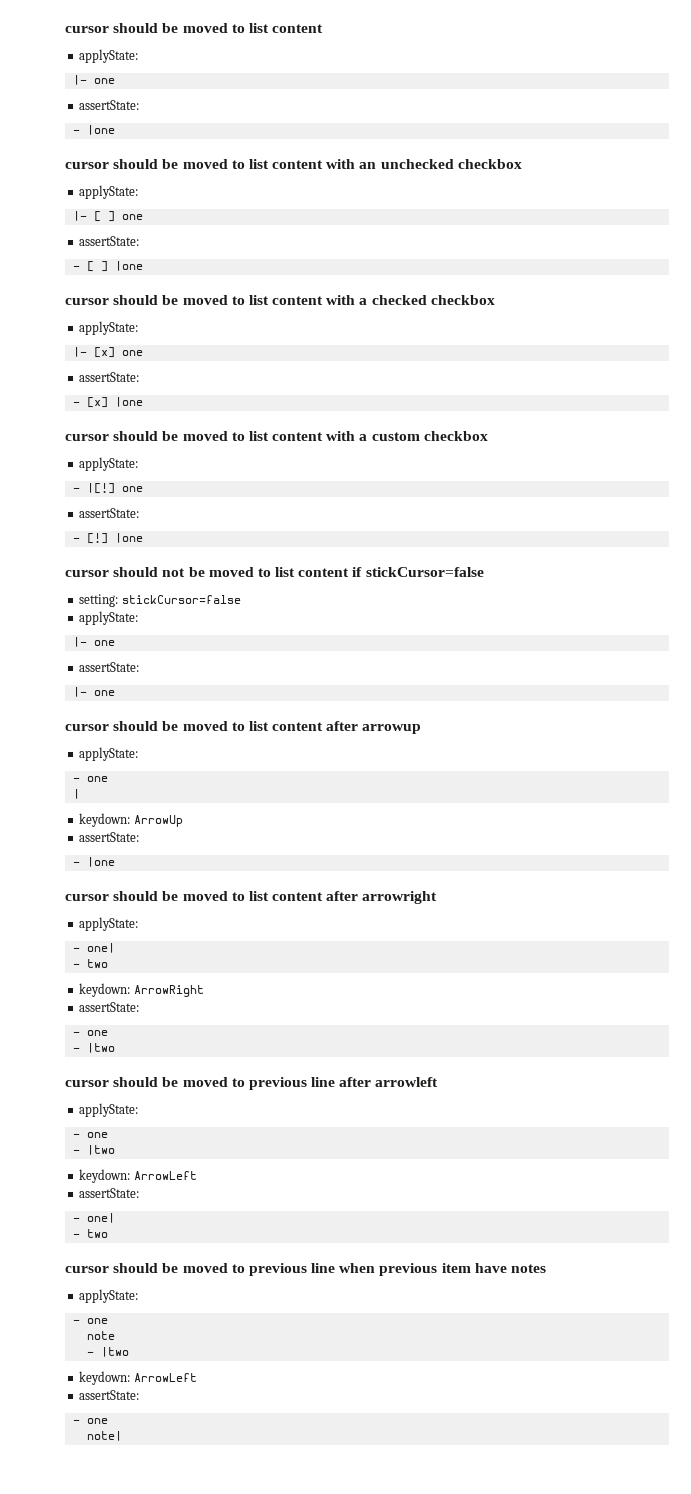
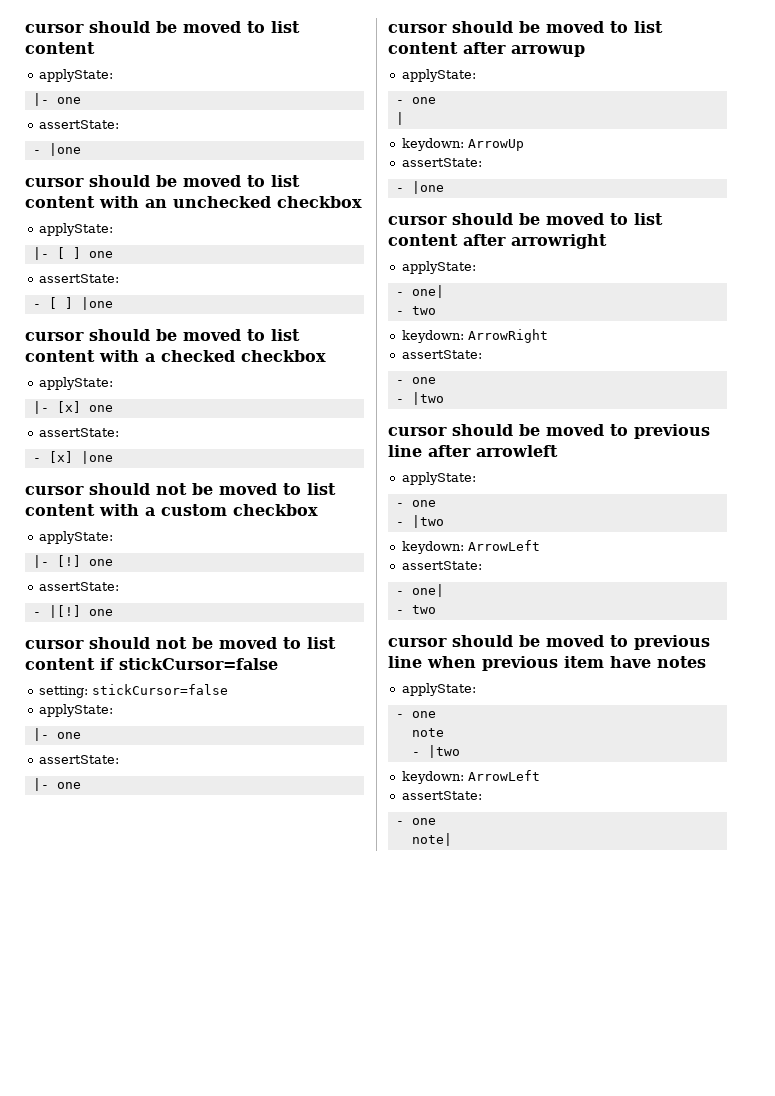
- cursor should be moved to list content with a custom checkbox
+ cursor should not be moved to list content with a custom checkbox
+ |- [!] one
+ assertState:
  - |[!] one
- assertState:
- - [!] |one

